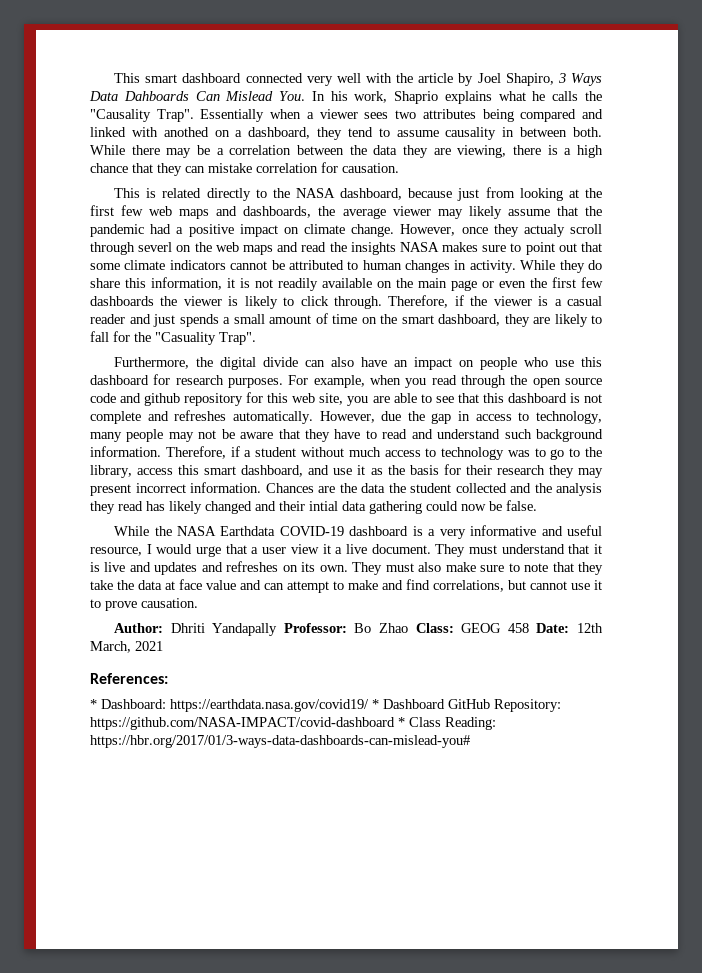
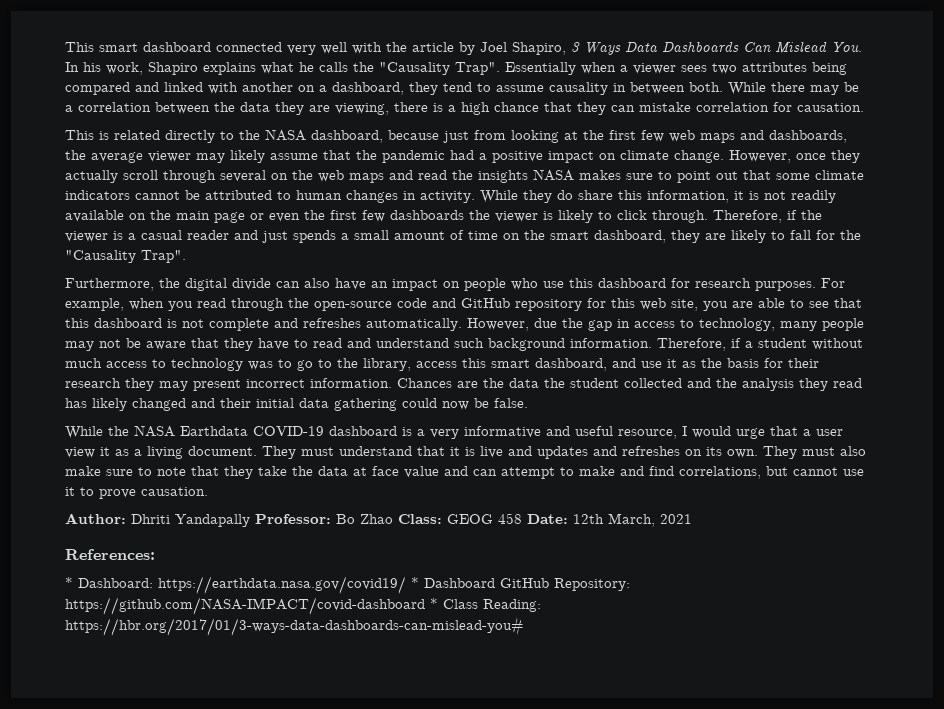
- This smart dashboard connected very well with the article by Joel Shapiro, 3 Ways Data Dahboards Can Mislead You. In his work, Shaprio explains what he calls the "Causality Trap".
+ This smart dashboard connected very well with the article by Joel Shapiro, 3 Ways Data Dashboards Can Mislead You. In his work, Shapiro explains what he calls the "Causality Trap".
- Essentially when a viewer sees two attributes being compared and linked with anothed on a dashboard, they tend to assume causality in between both.
+ Essentially when a viewer sees two attributes being compared and linked with another on a dashboard, they tend to assume causality in between both.
- However, once they actualy scroll through severl on the web maps and read the insights NASA makes sure to point out that some climate indicators cannot be attributed to human changes in activity.
+ However, once they actually scroll through several on the web maps and read the insights NASA makes sure to point out that some climate indicators cannot be attributed to human changes in activity.
- Therefore, if the viewer is a casual reader and just spends a small amount of time on the smart dashboard, they are likely to fall for the "Casuality Trap".
+ Therefore, if the viewer is a casual reader and just spends a small amount of time on the smart dashboard, they are likely to fall for the "Causality Trap".
- For example, when you read through the open source code and github repository for this web site, you are able to see that this dashboard is not complete and refreshes automatically.
+ For example, when you read through the open-source code and GitHub repository for this web site, you are able to see that this dashboard is not complete and refreshes automatically.
- Chances are the data the student collected and the analysis they read has likely changed and their intial data gathering could now be false.
+ Chances are the data the student collected and the analysis they read has likely changed and their initial data gathering could now be false.
- While the NASA Earthdata COVID-19 dashboard is a very informative and useful resource, I would urge that a user view it a live document.
+ While the NASA Earthdata COVID-19 dashboard is a very informative and useful resource, I would urge that a user view it as a living document.

